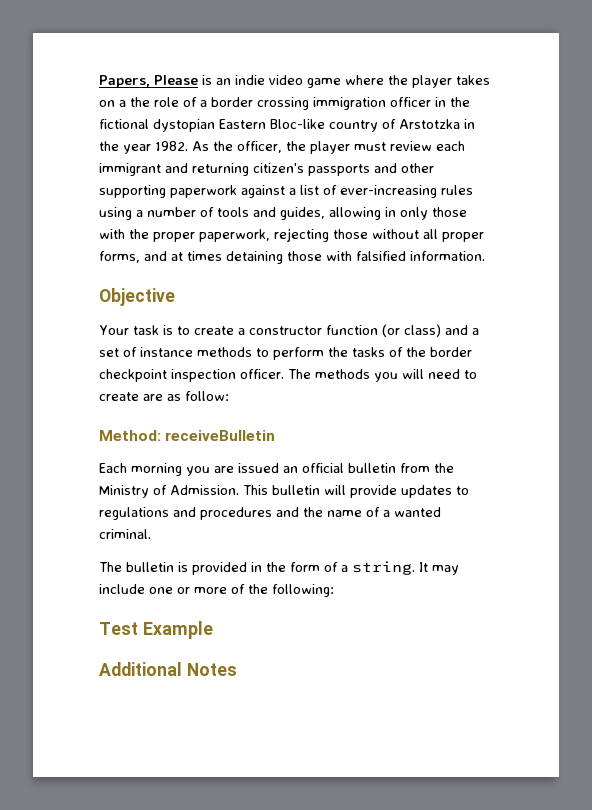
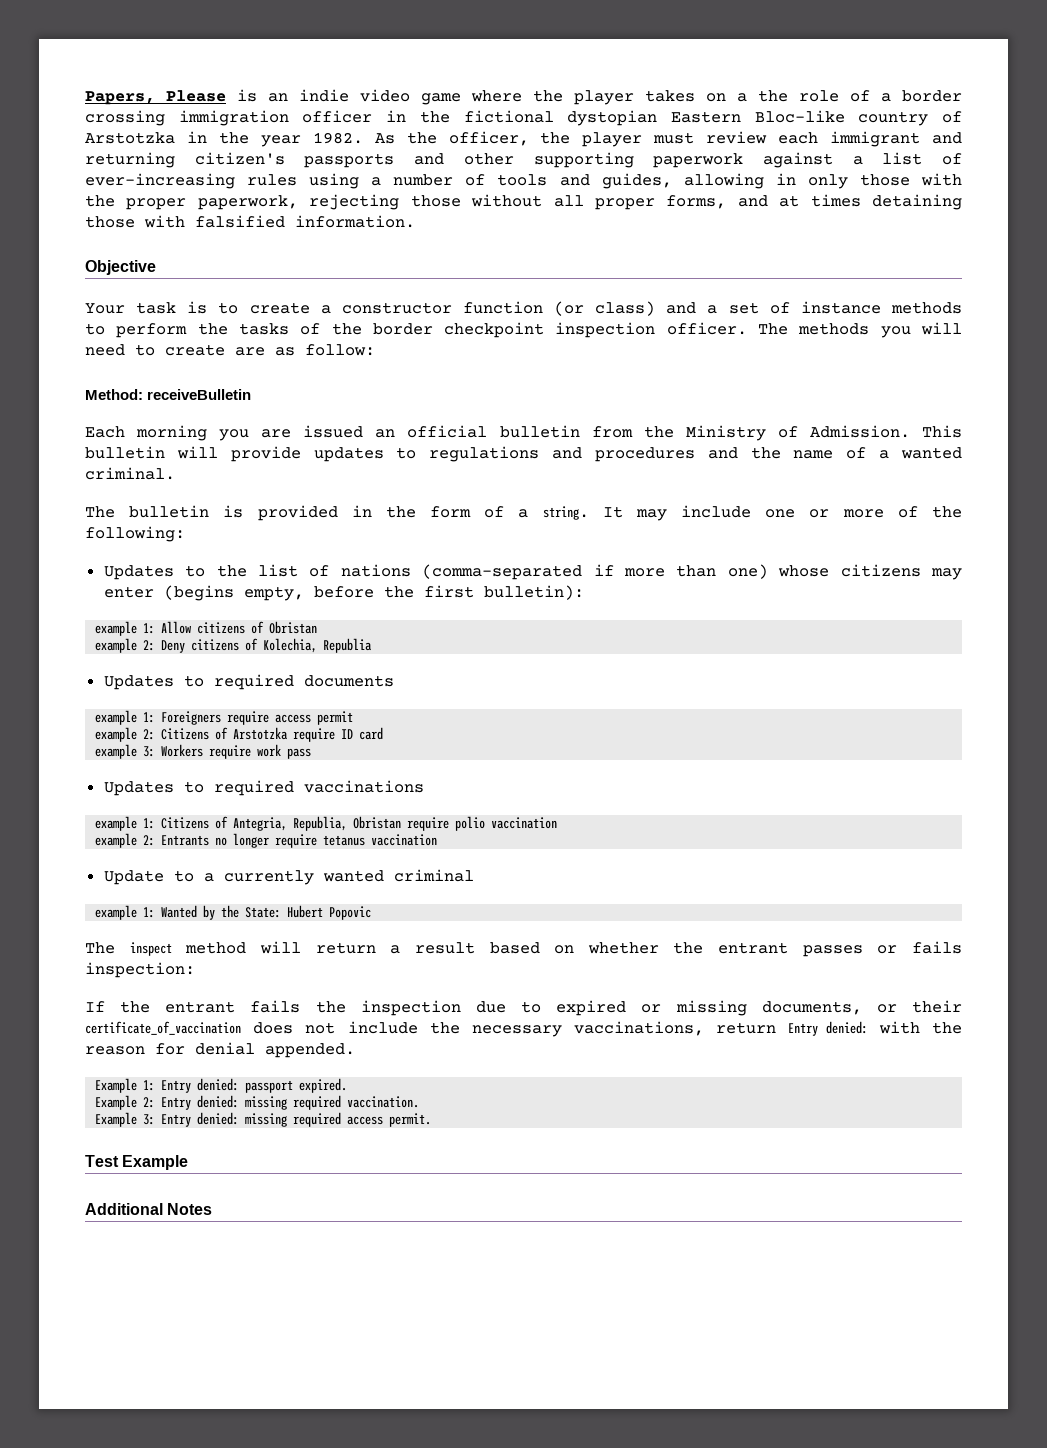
+ Updates to the list of nations (comma-separated if more than one) whose citizens may enter (begins empty, before the first bulletin):
+ example 1: Allow citizens of Obristan
+ example 2: Deny citizens of Kolechia, Republia
+ Updates to required documents
+ example 1: Foreigners require access permit
+ example 2: Citizens of Arstotzka require ID card
+ example 3: Workers require work pass
+ Updates to required vaccinations
+ example 1: Citizens of Antegria, Republia, Obristan require polio vaccination
+ example 2: Entrants no longer require tetanus vaccination
+ Update to a currently wanted criminal
+ example 1: Wanted by the State: Hubert Popovic
+ The inspect method will return a result based on whether the entrant passes or fails inspection:
+ If the entrant fails the inspection due to expired or missing documents, or their certificate_of_vaccination does not include the necessary vaccinations, return Entry denied: with the reason for denial appended.
+ Example 1: Entry denied: passport expired.
+ Example 2: Entry denied: missing required vaccination.
+ Example 3: Entry denied: missing required access permit.

